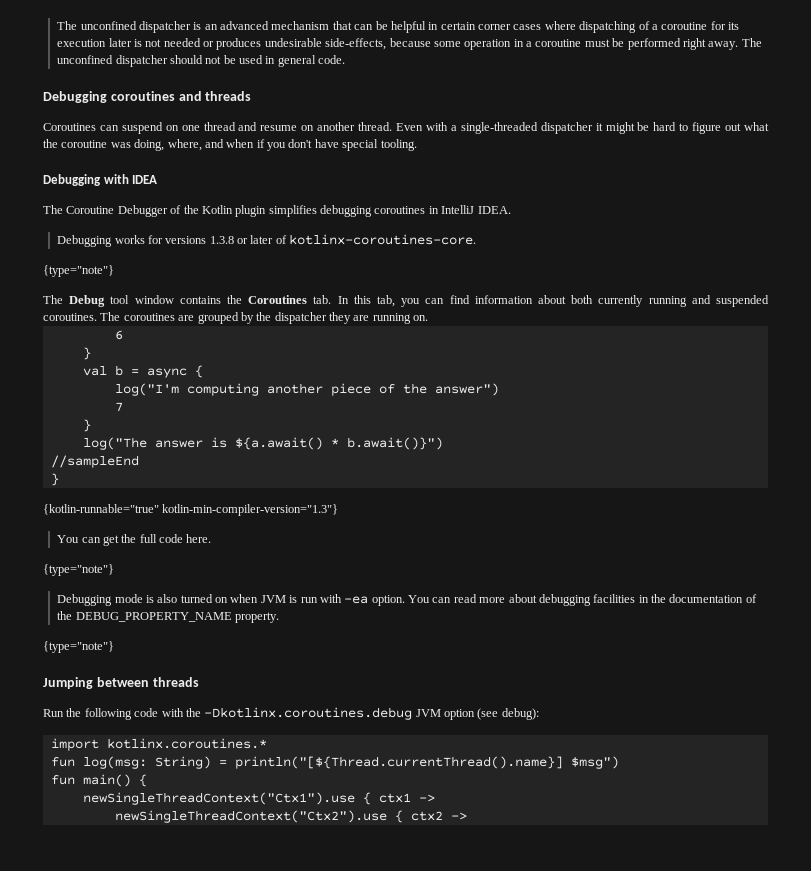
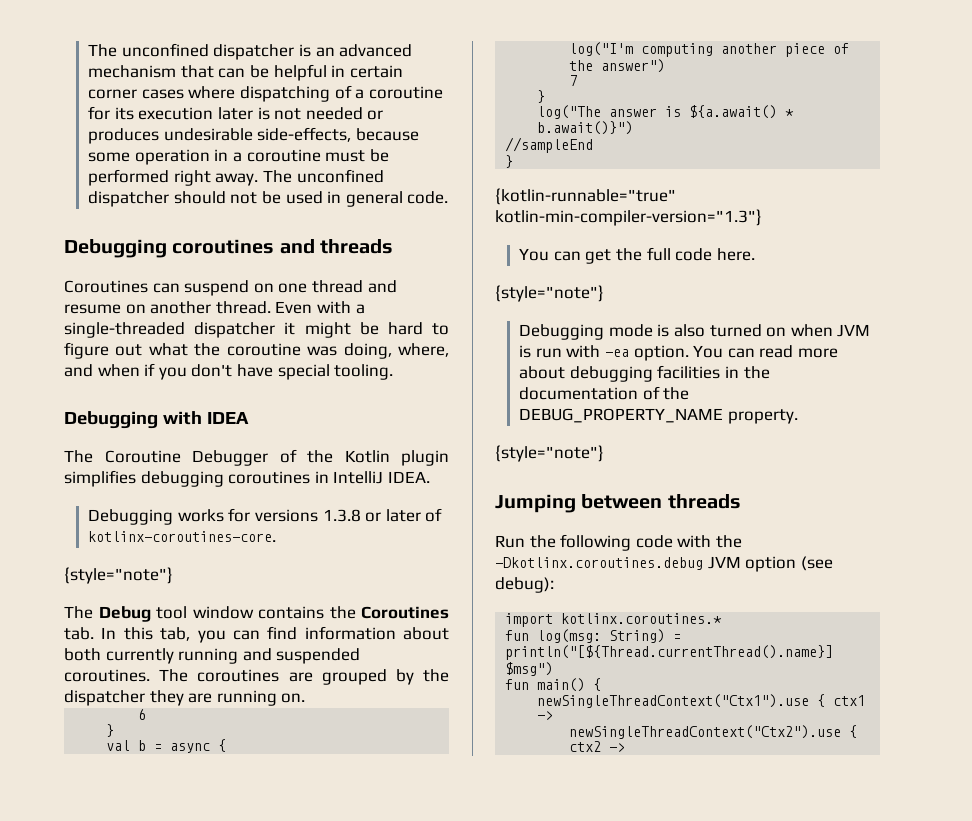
  Debugging works for versions 1.3.8 or later of kotlinx-coroutines-core.
- {type="note"}
+ {style="note"}
  You can get the full code here.
- {type="note"}
+ {style="note"}
  You can read more about debugging facilities in the documentation of the DEBUG_PROPERTY_NAME property.
- {type="note"}
+ {style="note"}

